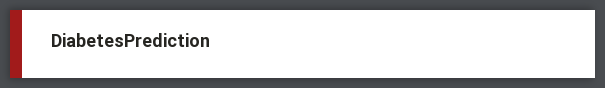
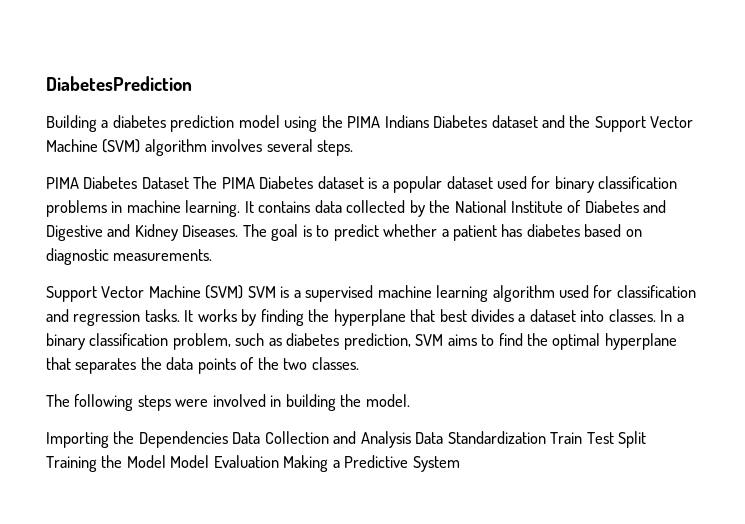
+ Building a diabetes prediction model using the PIMA Indians Diabetes dataset and the Support Vector Machine (SVM) algorithm involves several steps.
+ PIMA Diabetes Dataset The PIMA Diabetes dataset is a popular dataset used for binary classification problems in machine learning. It contains data collected by the National Institute of Diabetes and Digestive and Kidney Diseases. The goal is to predict whether a patient has diabetes based on diagnostic measurements.
+ Support Vector Machine (SVM) SVM is a supervised machine learning algorithm used for classification and regression tasks. It works by finding the hyperplane that best divides a dataset into classes. In a binary classification problem, such as diabetes prediction, SVM aims to find the optimal hyperplane that separates the data points of the two classes.
+ The following steps were involved in building the model.
+ Importing the Dependencies Data Collection and Analysis Data Standardization Train Test Split Training the Model Model Evaluation Making a Predictive System

